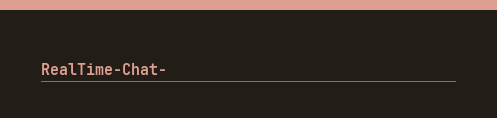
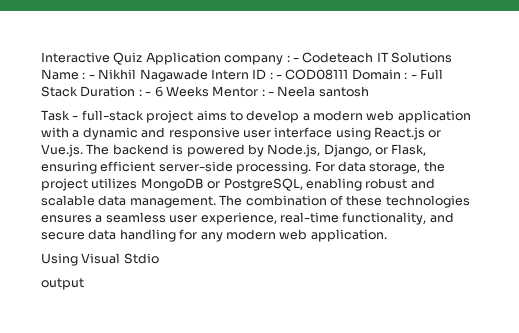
- RealTime-Chat-
+ Interactive Quiz Application company : - Codeteach IT Solutions Name : - Nikhil Nagawade Intern ID : - COD08111 Domain : - Full Stack Duration : - 6 Weeks Mentor : - Neela santosh
+ Task - full-stack project aims to develop a modern web application with a dynamic and responsive user interface using React.js or Vue.js. The backend is powered by Node.js, Django, or Flask, ensuring efficient server-side processing. For data storage, the project utilizes MongoDB or PostgreSQL, enabling robust and scalable data management. The combination of these technologies ensures a seamless user experience, real-time functionality, and secure data handling for any modern web application.
+ Using Visual Stdio
+ output

